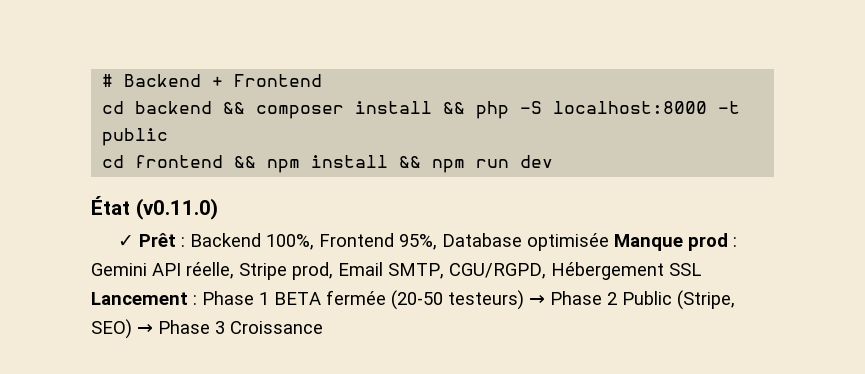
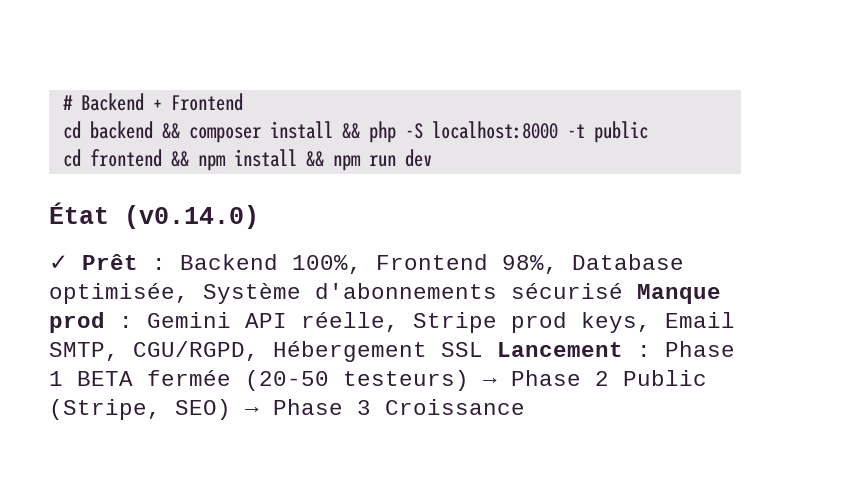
- État (v0.11.0)
+ État (v0.14.0)
- ✓ Prêt : Backend 100%, Frontend 95%, Database optimisée Manque prod : Gemini API réelle, Stripe prod, Email SMTP, CGU/RGPD, Hébergement SSL Lancement : Phase 1 BETA fermée (20-50 testeurs) → Phase 2 Public (Stripe, SEO) → Phase 3 Croissance
+ ✓ Prêt : Backend 100%, Frontend 98%, Database optimisée, Système d'abonnements sécurisé Manque prod : Gemini API réelle, Stripe prod keys, Email SMTP, CGU/RGPD, Hébergement SSL Lancement : Phase 1 BETA fermée (20-50 testeurs) → Phase 2 Public (Stripe, SEO) → Phase 3 Croissance

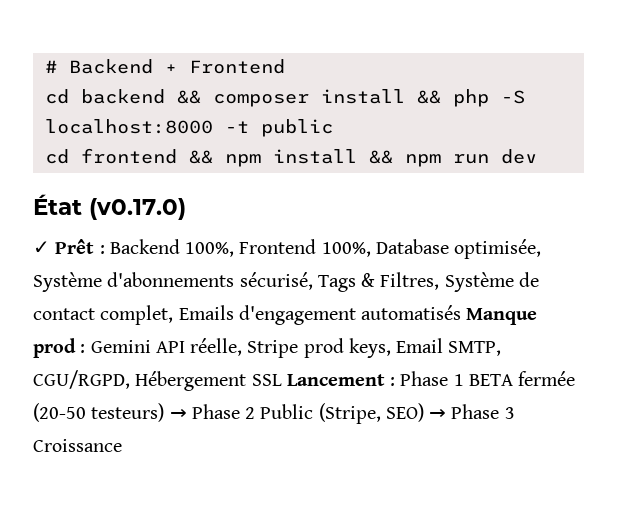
- État (v0.14.0)
+ État (v0.17.0)
- ✓ Prêt : Backend 100%, Frontend 98%, Database optimisée, Système d'abonnements sécurisé Manque prod : Gemini API réelle, Stripe prod keys, Email SMTP, CGU/RGPD, Hébergement SSL Lancement : Phase 1 BETA fermée (20-50 testeurs) → Phase 2 Public (Stripe, SEO) → Phase 3 Croissance
+ ✓ Prêt : Backend 100%, Frontend 100%, Database optimisée, Système d'abonnements sécurisé, Tags & Filtres, Système de contact complet, Emails d'engagement automatisés Manque prod : Gemini API réelle, Stripe prod keys, Email SMTP, CGU/RGPD, Hébergement SSL Lancement : Phase 1 BETA fermée (20-50 testeurs) → Phase 2 Public (Stripe, SEO) → Phase 3 Croissance

